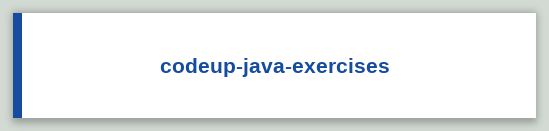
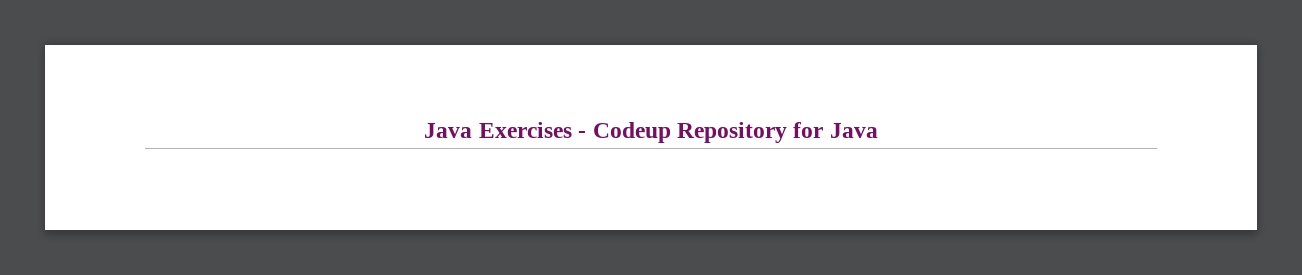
- codeup-java-exercises
+ Java Exercises - Codeup Repository for Java

